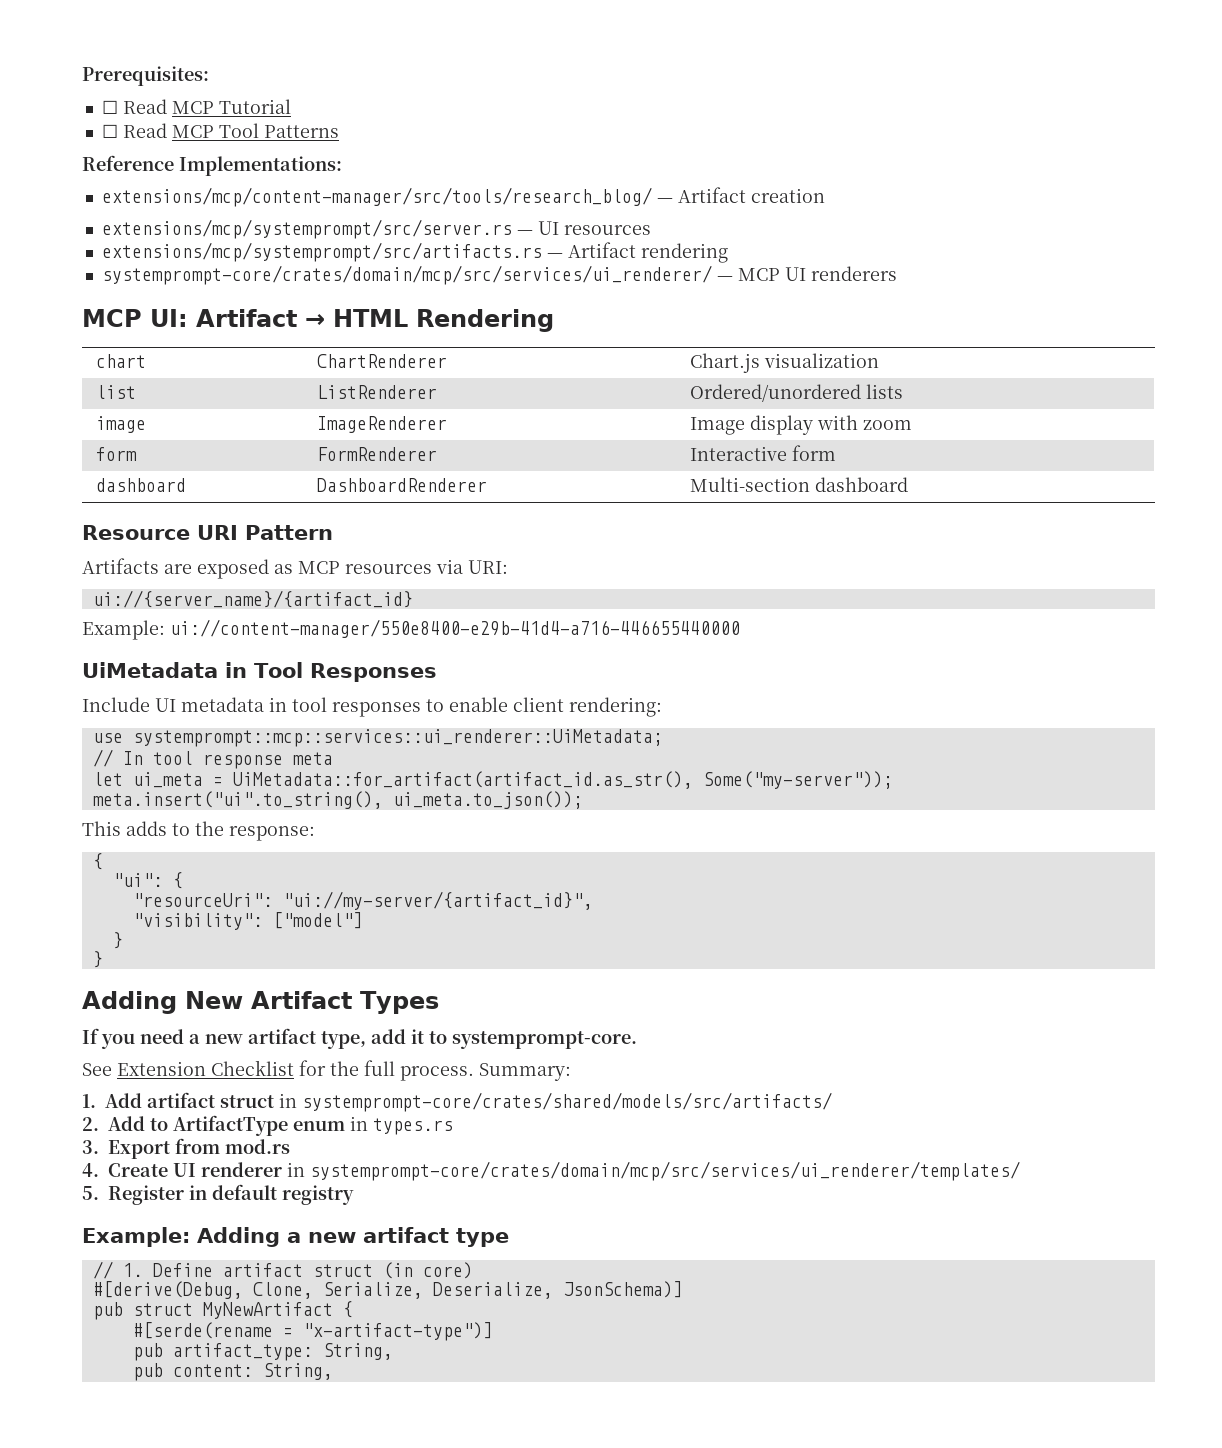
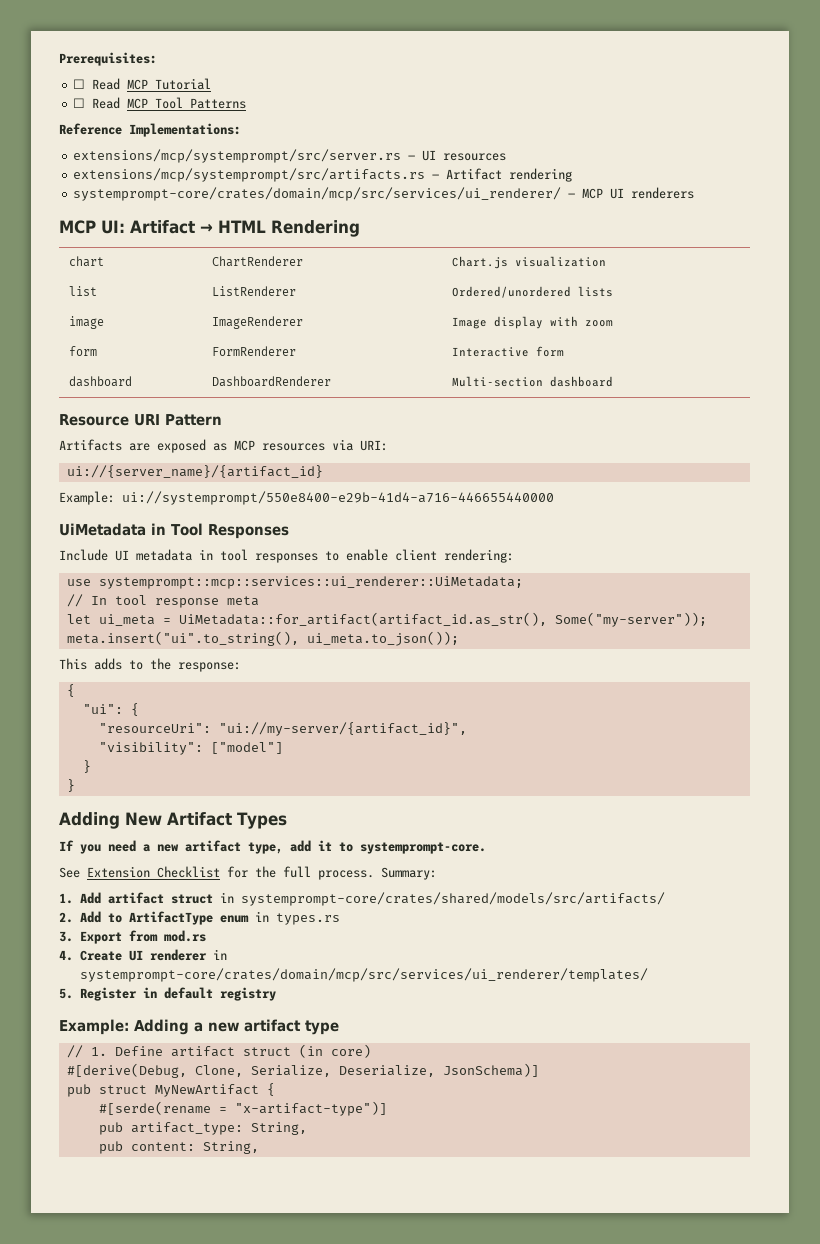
- extensions/mcp/content-manager/src/tools/research_blog/ — Artifact creation
- Example: ui://content-manager/550e8400-e29b-41d4-a716-446655440000
+ Example: ui://systemprompt/550e8400-e29b-41d4-a716-446655440000

